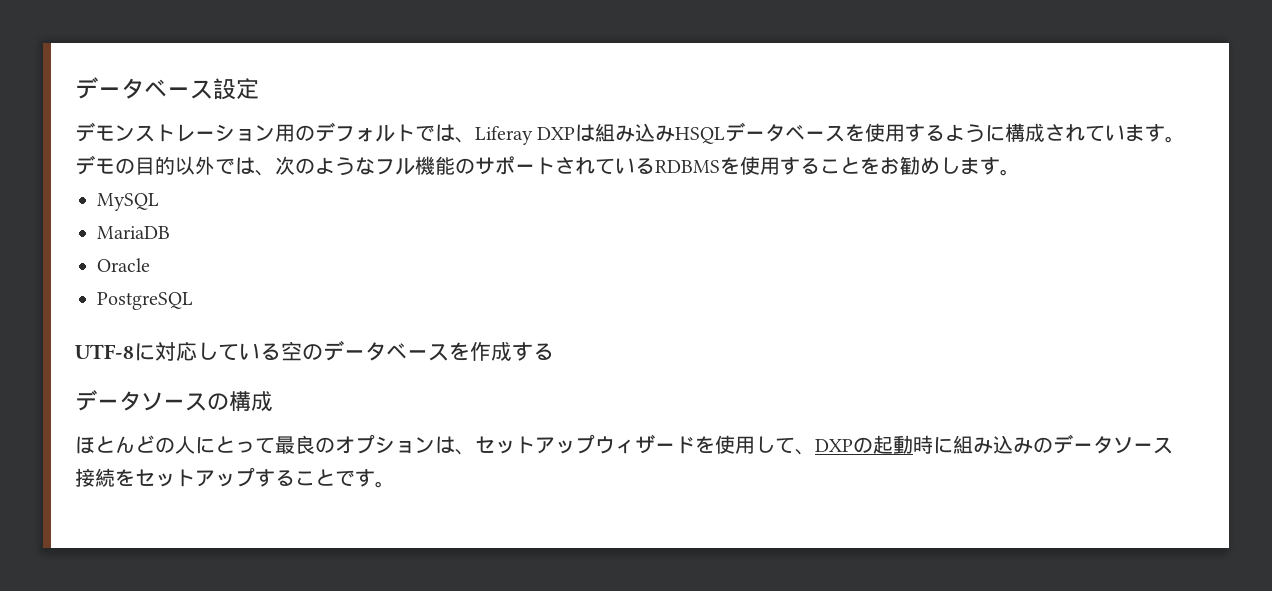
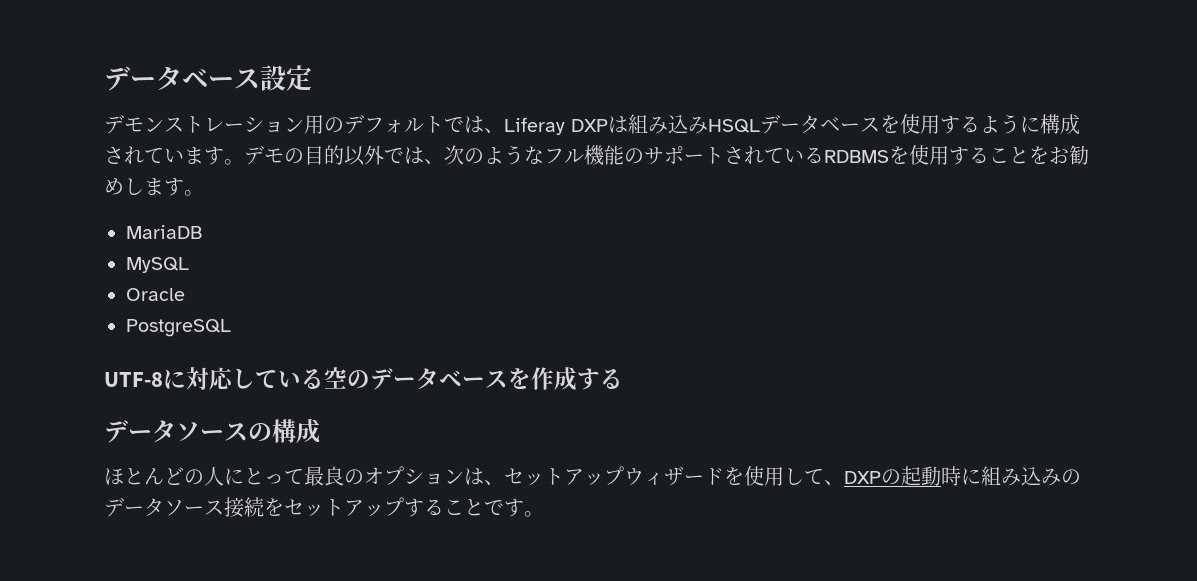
+ MariaDB
- MariaDB

